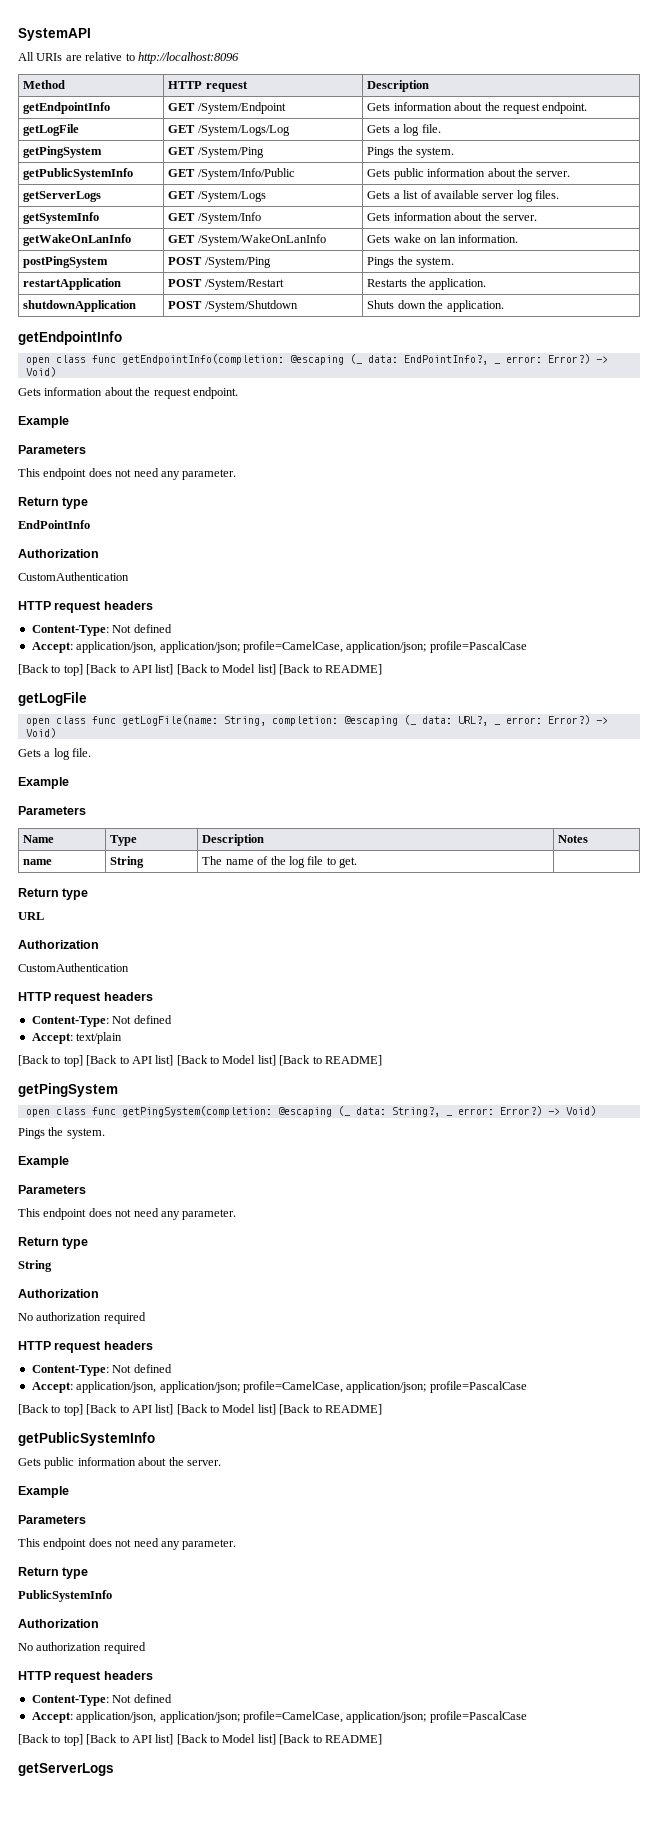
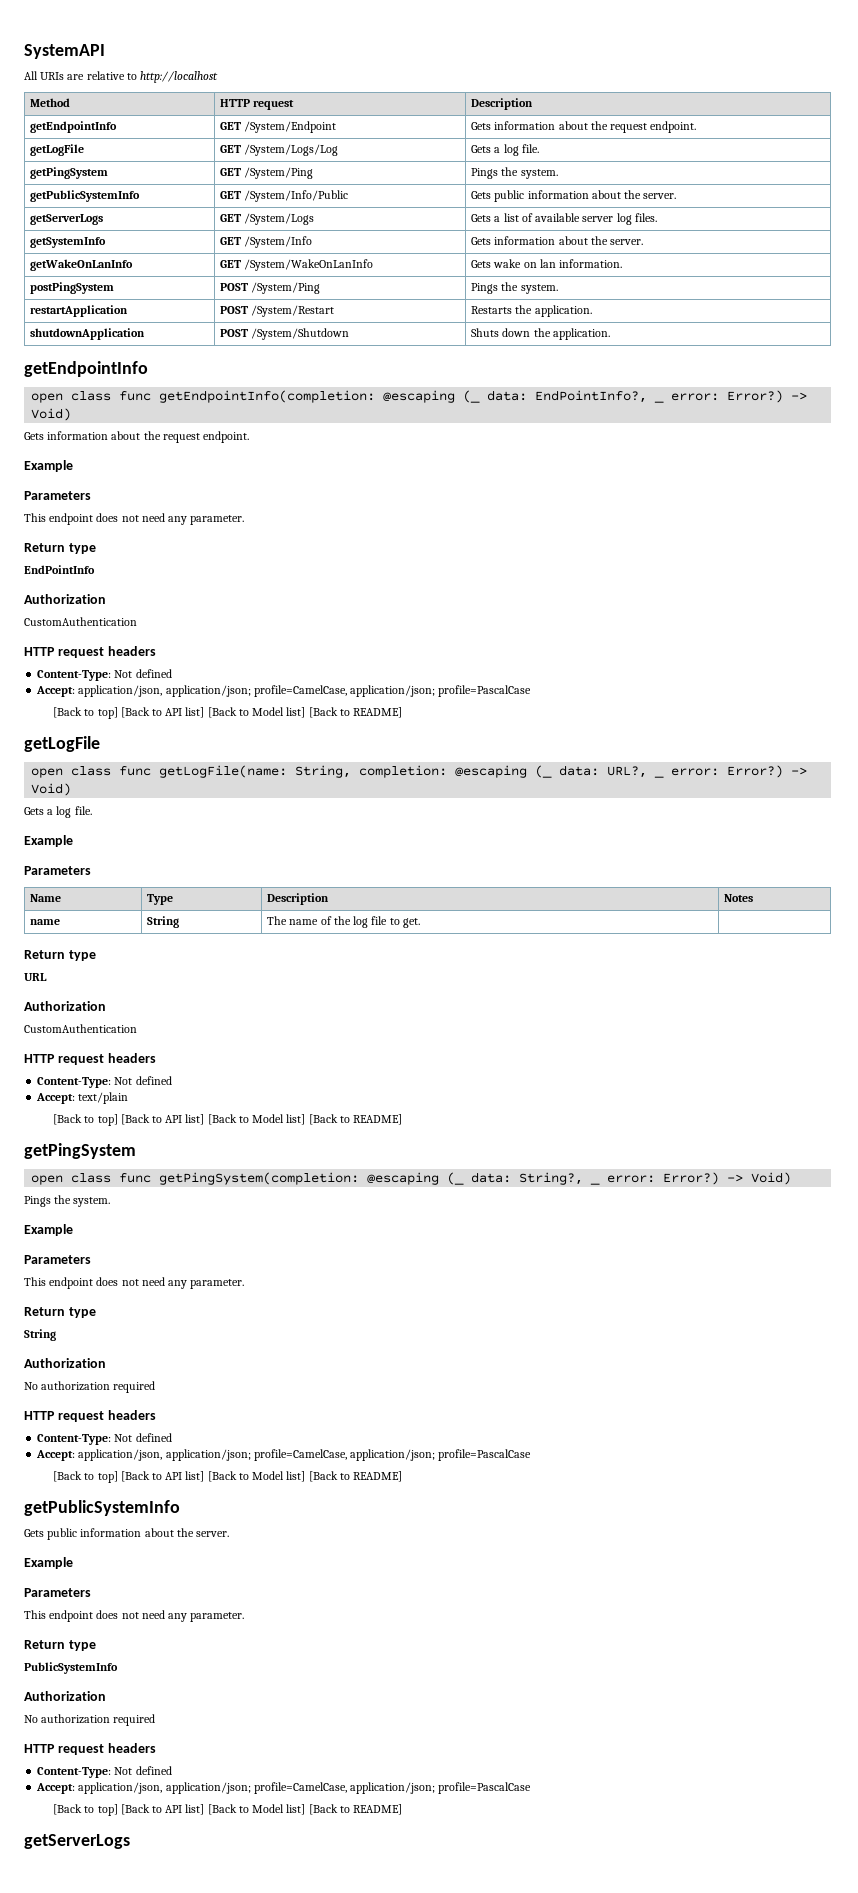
- All URIs are relative to http://localhost:8096
+ All URIs are relative to http://localhost

